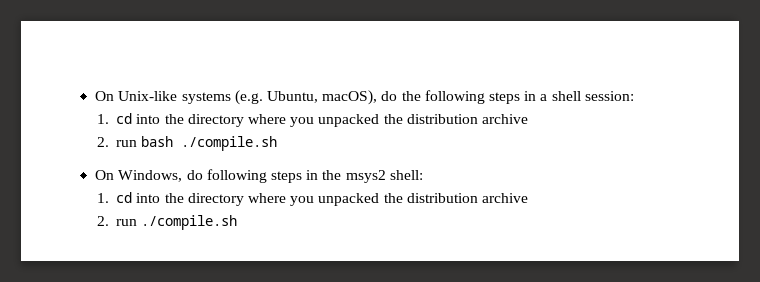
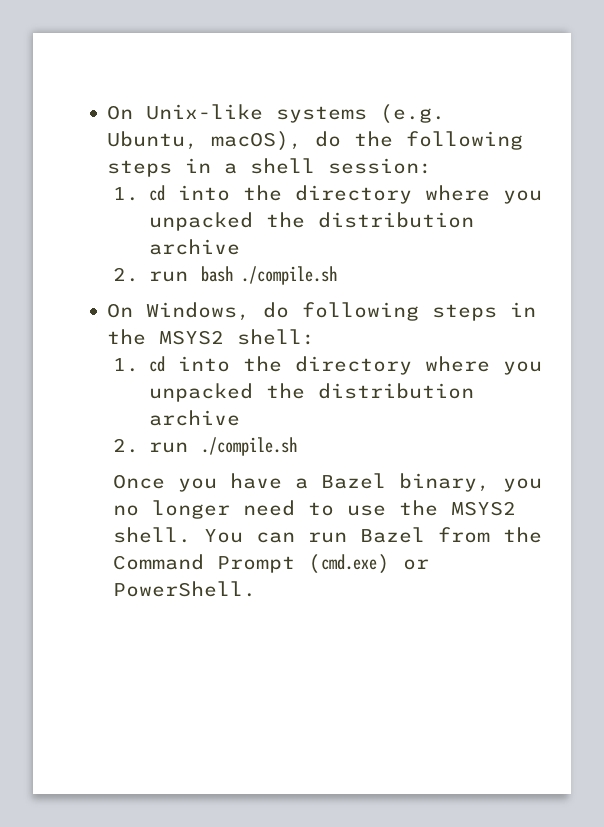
- On Windows, do following steps in the msys2 shell:
+ On Windows, do following steps in the MSYS2 shell:
+ Once you have a Bazel binary, you no longer need to use the MSYS2 shell. You can run Bazel from the Command Prompt (cmd.exe) or PowerShell.

